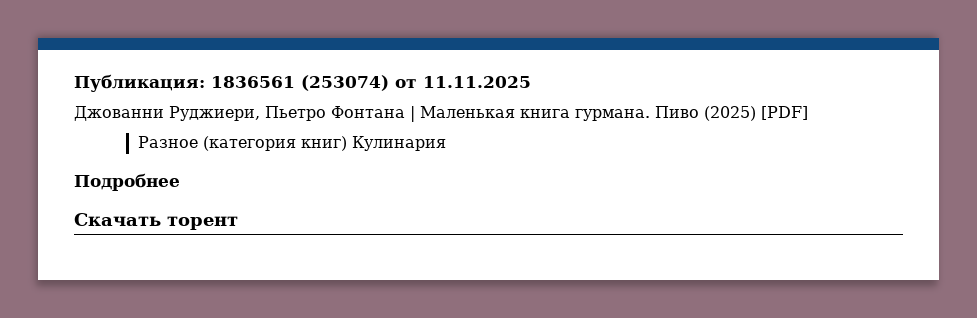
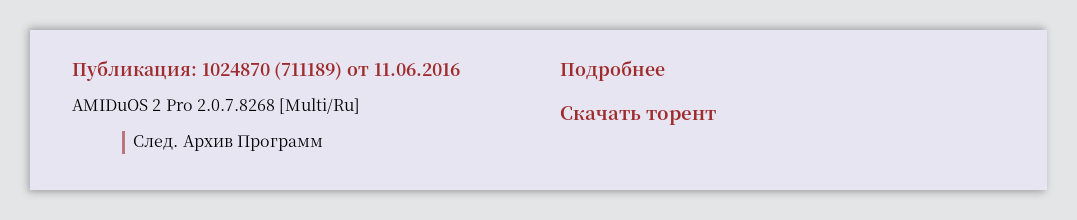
- Публикация: 1836561 (253074) от 11.11.2025
- Джованни Руджиери, Пьетро Фонтана | Маленькая книга гурмана. Пиво (2025) [PDF]
- Разное (категория книг) Кулинария
+ Публикация: 1024870 (711189) от 11.06.2016
+ AMIDuOS 2 Pro 2.0.7.8268 [Multi/Ru]
+ След. Архив Программ

